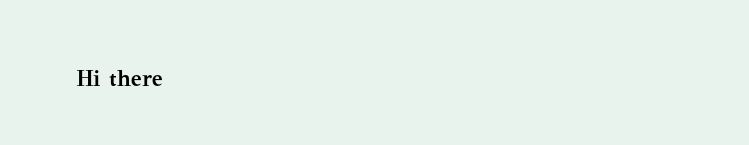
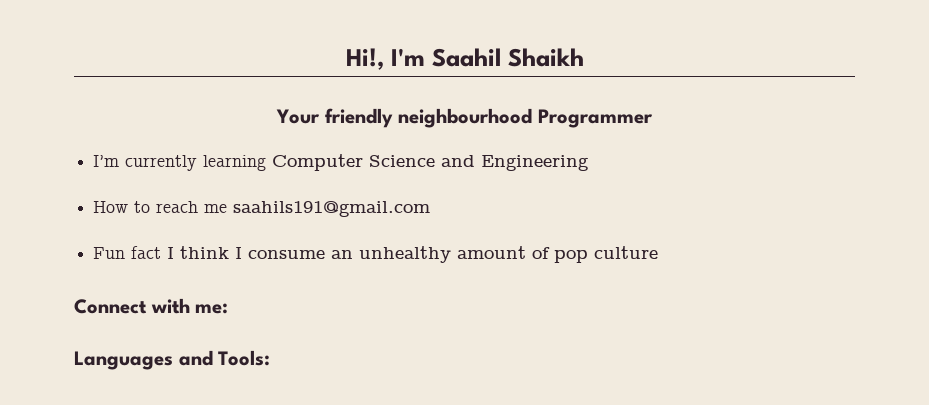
- Hi there
+ Hi!, I'm Saahil Shaikh
+ Your friendly neighbourhood Programmer
+ I’m currently learning Computer Science and Engineering
+ How to reach me saahils191@gmail.com
+ Fun fact I think I consume an unhealthy amount of pop culture
+ Connect with me:
+ Languages and Tools:

